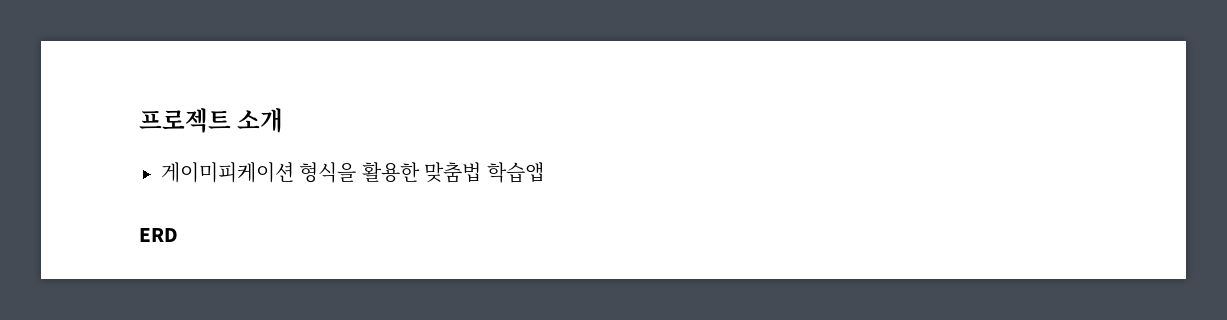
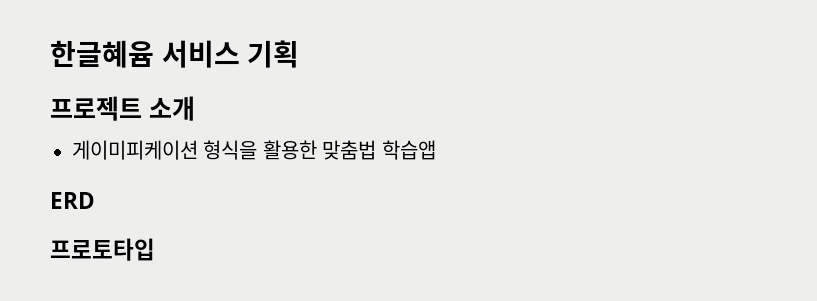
+ 한글혜윰 서비스 기획
+ 프로토타입

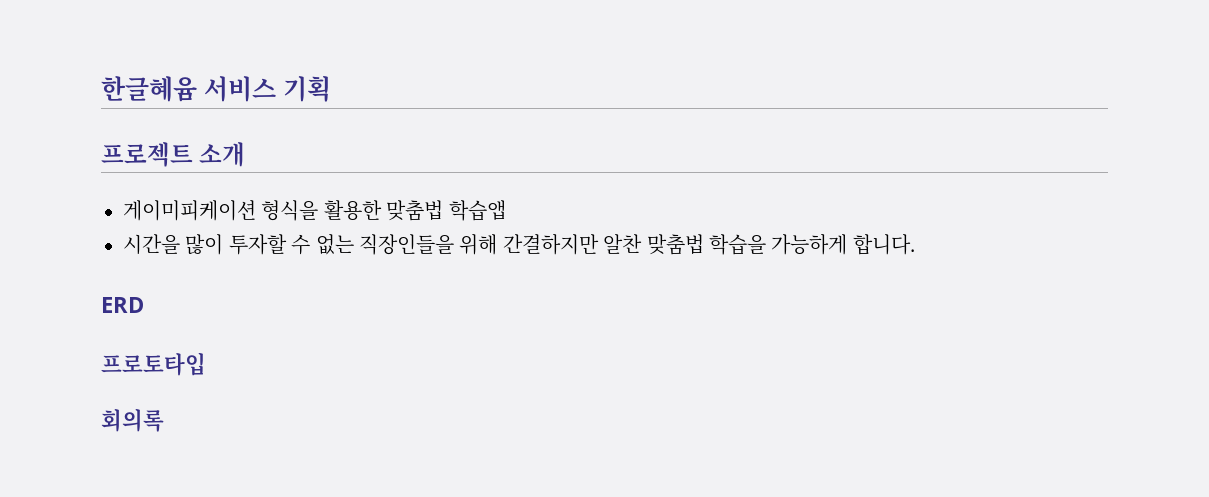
+ 시간을 많이 투자할 수 없는 직장인들을 위해 간결하지만 알찬 맞춤법 학습을 가능하게 합니다.
+ 회의록

